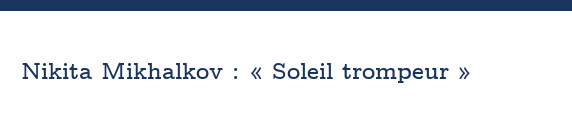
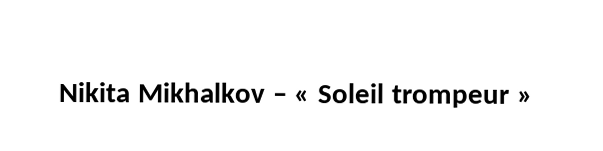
- Nikita Mikhalkov : « Soleil trompeur »
+ Nikita Mikhalkov – « Soleil trompeur »

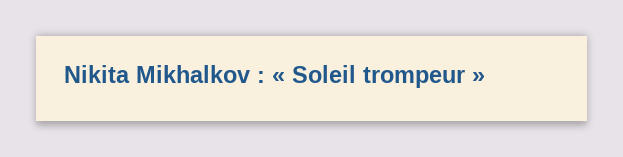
- Nikita Mikhalkov – « Soleil trompeur »
+ Nikita Mikhalkov : « Soleil trompeur »

